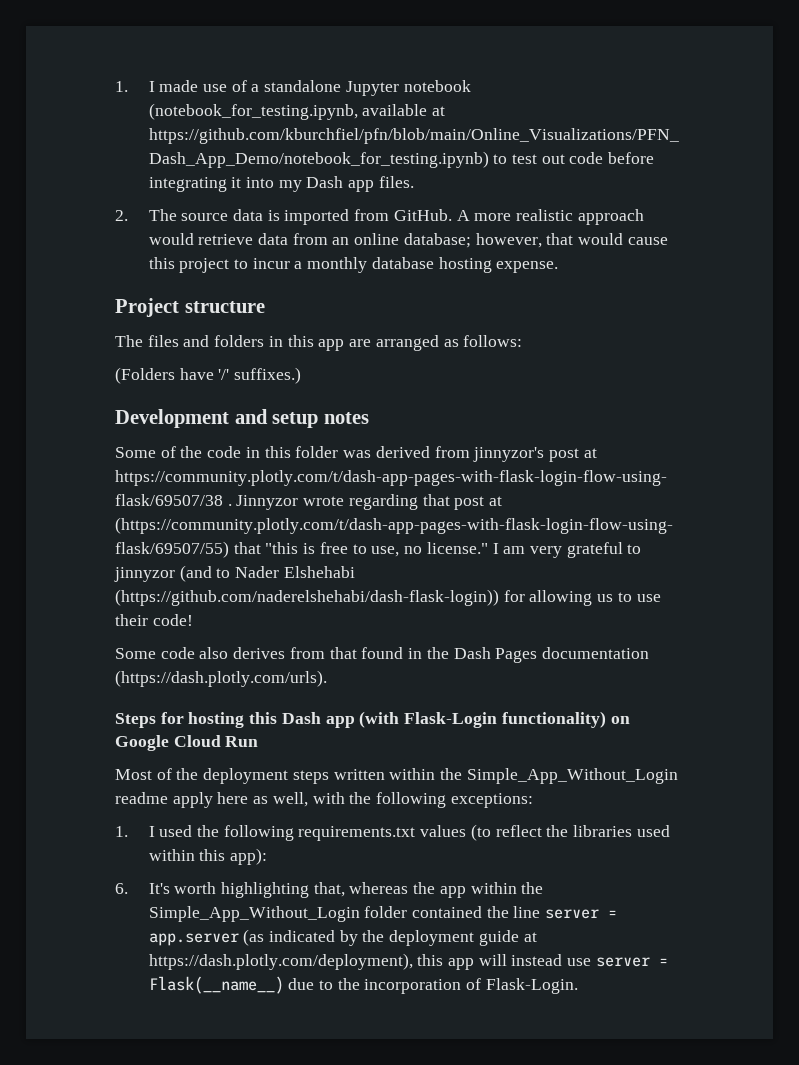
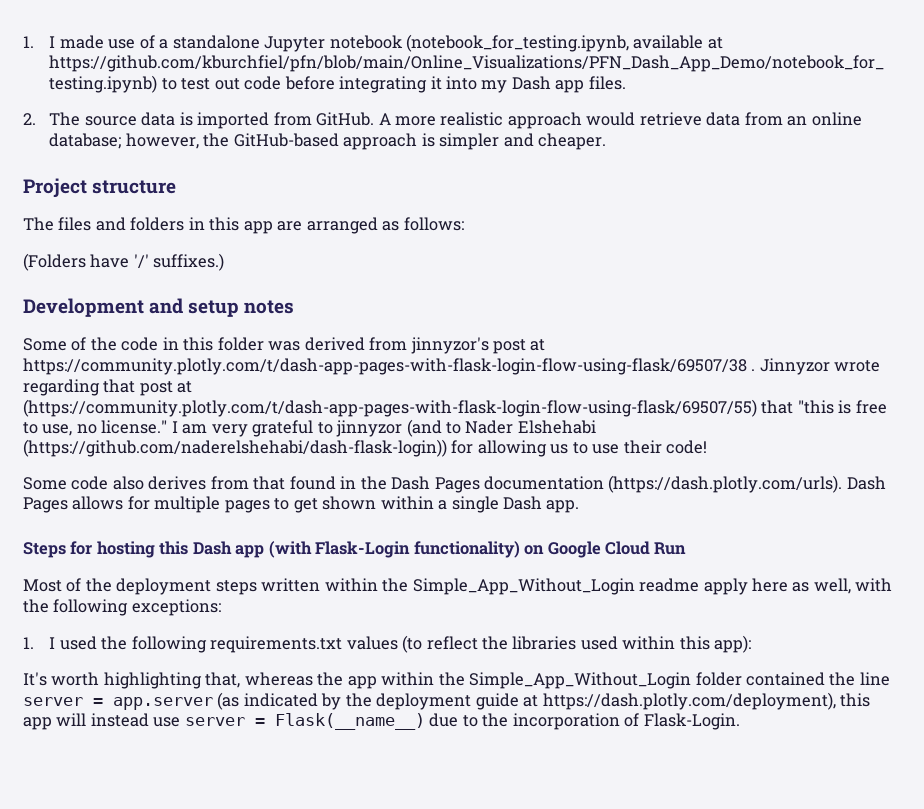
- A more realistic approach would retrieve data from an online database; however, that would cause this project to incur a monthly database hosting expense.
+ A more realistic approach would retrieve data from an online database; however, the GitHub-based approach is simpler and cheaper.
- Some code also derives from that found in the Dash Pages documentation (https://dash.plotly.com/urls).
+ Some code also derives from that found in the Dash Pages documentation (https://dash.plotly.com/urls). Dash Pages allows for multiple pages to get shown within a single Dash app.
- 6. It's worth highlighting that, whereas the app within the Simple_App_Without_Login folder contained the line server = app.server (as indicated by the deployment guide at https://dash.plotly.com/deployment), this app will instead use server = Flask(__name__) due to the incorporation of Flask-Login.
+ It's worth highlighting that, whereas the app within the Simple_App_Without_Login folder contained the line server = app.server (as indicated by the deployment guide at https://dash.plotly.com/deployment), this app will instead use server = Flask(__name__) due to the incorporation of Flask-Login.

